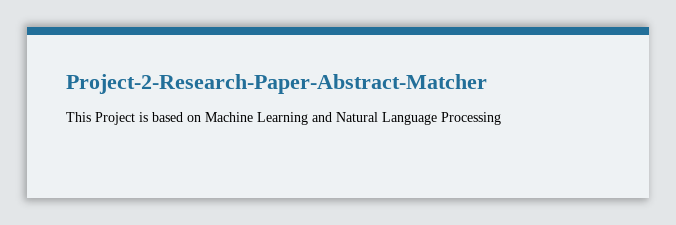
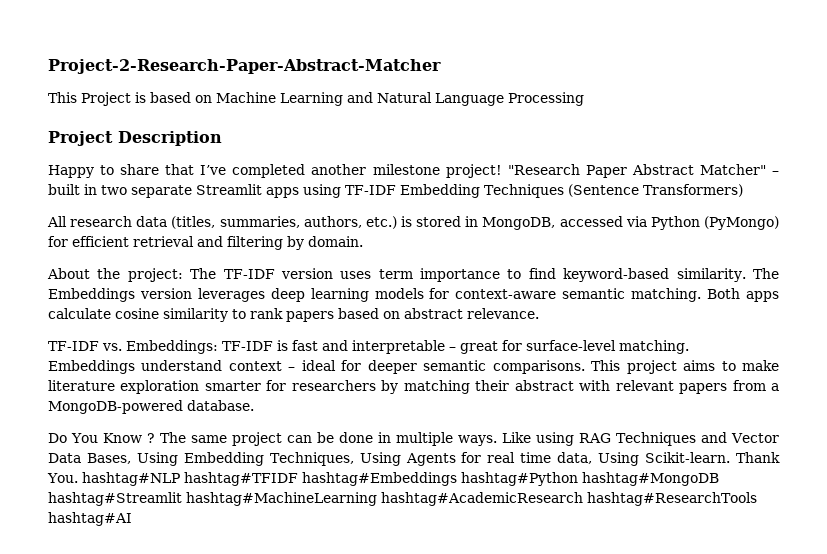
+ Project Description
+ Happy to share that I’ve completed another milestone project! "Research Paper Abstract Matcher" – built in two separate Streamlit apps using TF-IDF Embedding Techniques (Sentence Transformers)
+ All research data (titles, summaries, authors, etc.) is stored in MongoDB, accessed via Python (PyMongo) for efficient retrieval and filtering by domain.
+ About the project: The TF-IDF version uses term importance to find keyword-based similarity. The Embeddings version leverages deep learning models for context-aware semantic matching. Both apps calculate cosine similarity to rank papers based on abstract relevance.
+ TF-IDF vs. Embeddings: TF-IDF is fast and interpretable – great for surface-level matching. Embeddings understand context – ideal for deeper semantic comparisons. This project aims to make literature exploration smarter for researchers by matching their abstract with relevant papers from a MongoDB-powered database.
+ Do You Know ? The same project can be done in multiple ways. Like using RAG Techniques and Vector Data Bases, Using Embedding Techniques, Using Agents for real time data, Using Scikit-learn. Thank You. hashtag#NLP hashtag#TFIDF hashtag#Embeddings hashtag#Python hashtag#MongoDB hashtag#Streamlit hashtag#MachineLearning hashtag#AcademicResearch hashtag#ResearchTools hashtag#AI

